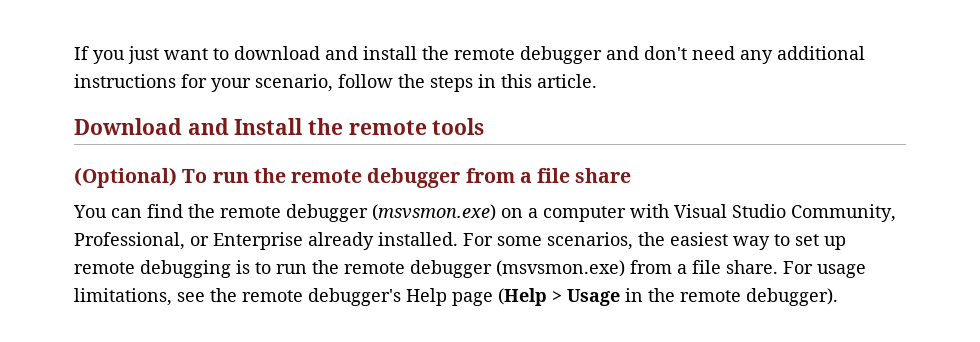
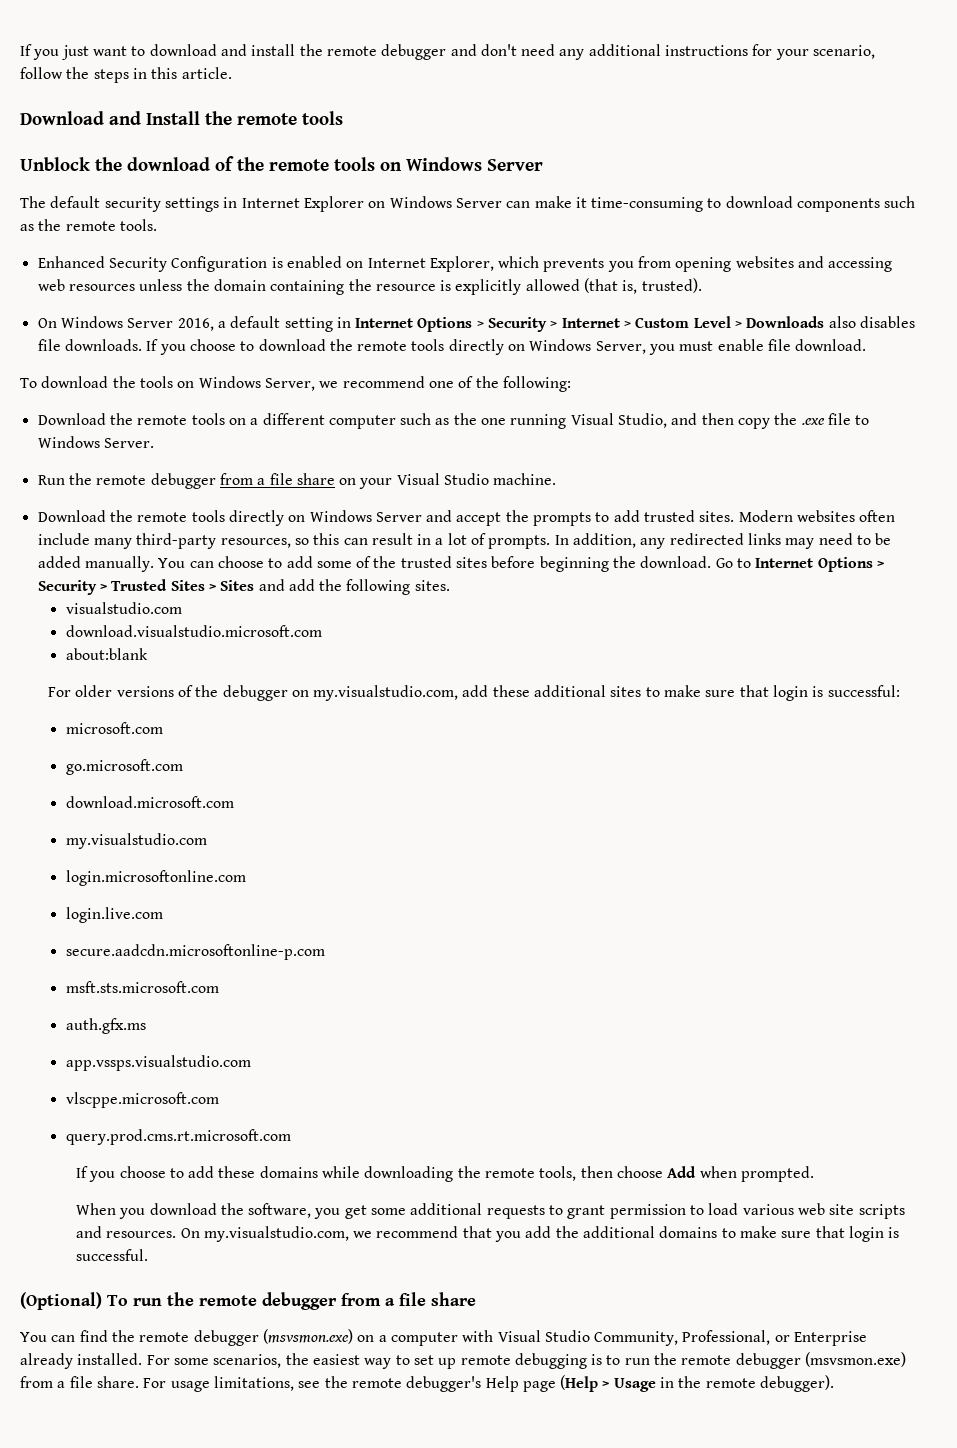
+ Unblock the download of the remote tools on Windows Server
+ The default security settings in Internet Explorer on Windows Server can make it time-consuming to download components such as the remote tools.
+ Enhanced Security Configuration is enabled on Internet Explorer, which prevents you from opening websites and accessing web resources unless the domain containing the resource is explicitly allowed (that is, trusted).
+ On Windows Server 2016, a default setting in Internet Options > Security > Internet > Custom Level > Downloads also disables file downloads. If you choose to download the remote tools directly on Windows Server, you must enable file download.
+ To download the tools on Windows Server, we recommend one of the following:
+ Download the remote tools on a different computer such as the one running Visual Studio, and then copy the .exe file to Windows Server.
+ Run the remote debugger from a file share on your Visual Studio machine.
+ Download the remote tools directly on Windows Server and accept the prompts to add trusted sites. Modern websites often include many third-party resources, so this can result in a lot of prompts. In addition, any redirected links may need to be added manually. You can choose to add some of the trusted sites before beginning the download. Go to Internet Options > Security > Trusted Sites > Sites and add the following sites.
+ visualstudio.com
+ download.visualstudio.microsoft.com
+ about:blank
+ For older versions of the debugger on my.visualstudio.com, add these additional sites to make sure that login is successful:
+ microsoft.com
+ go.microsoft.com
+ download.microsoft.com
+ my.visualstudio.com
+ login.microsoftonline.com
+ login.live.com
+ secure.aadcdn.microsoftonline-p.com
+ msft.sts.microsoft.com
+ auth.gfx.ms
+ app.vssps.visualstudio.com
+ vlscppe.microsoft.com
+ query.prod.cms.rt.microsoft.com
+ If you choose to add these domains while downloading the remote tools, then choose Add when prompted.
+ When you download the software, you get some additional requests to grant permission to load various web site scripts and resources. On my.visualstudio.com, we recommend that you add the additional domains to make sure that login is successful.

